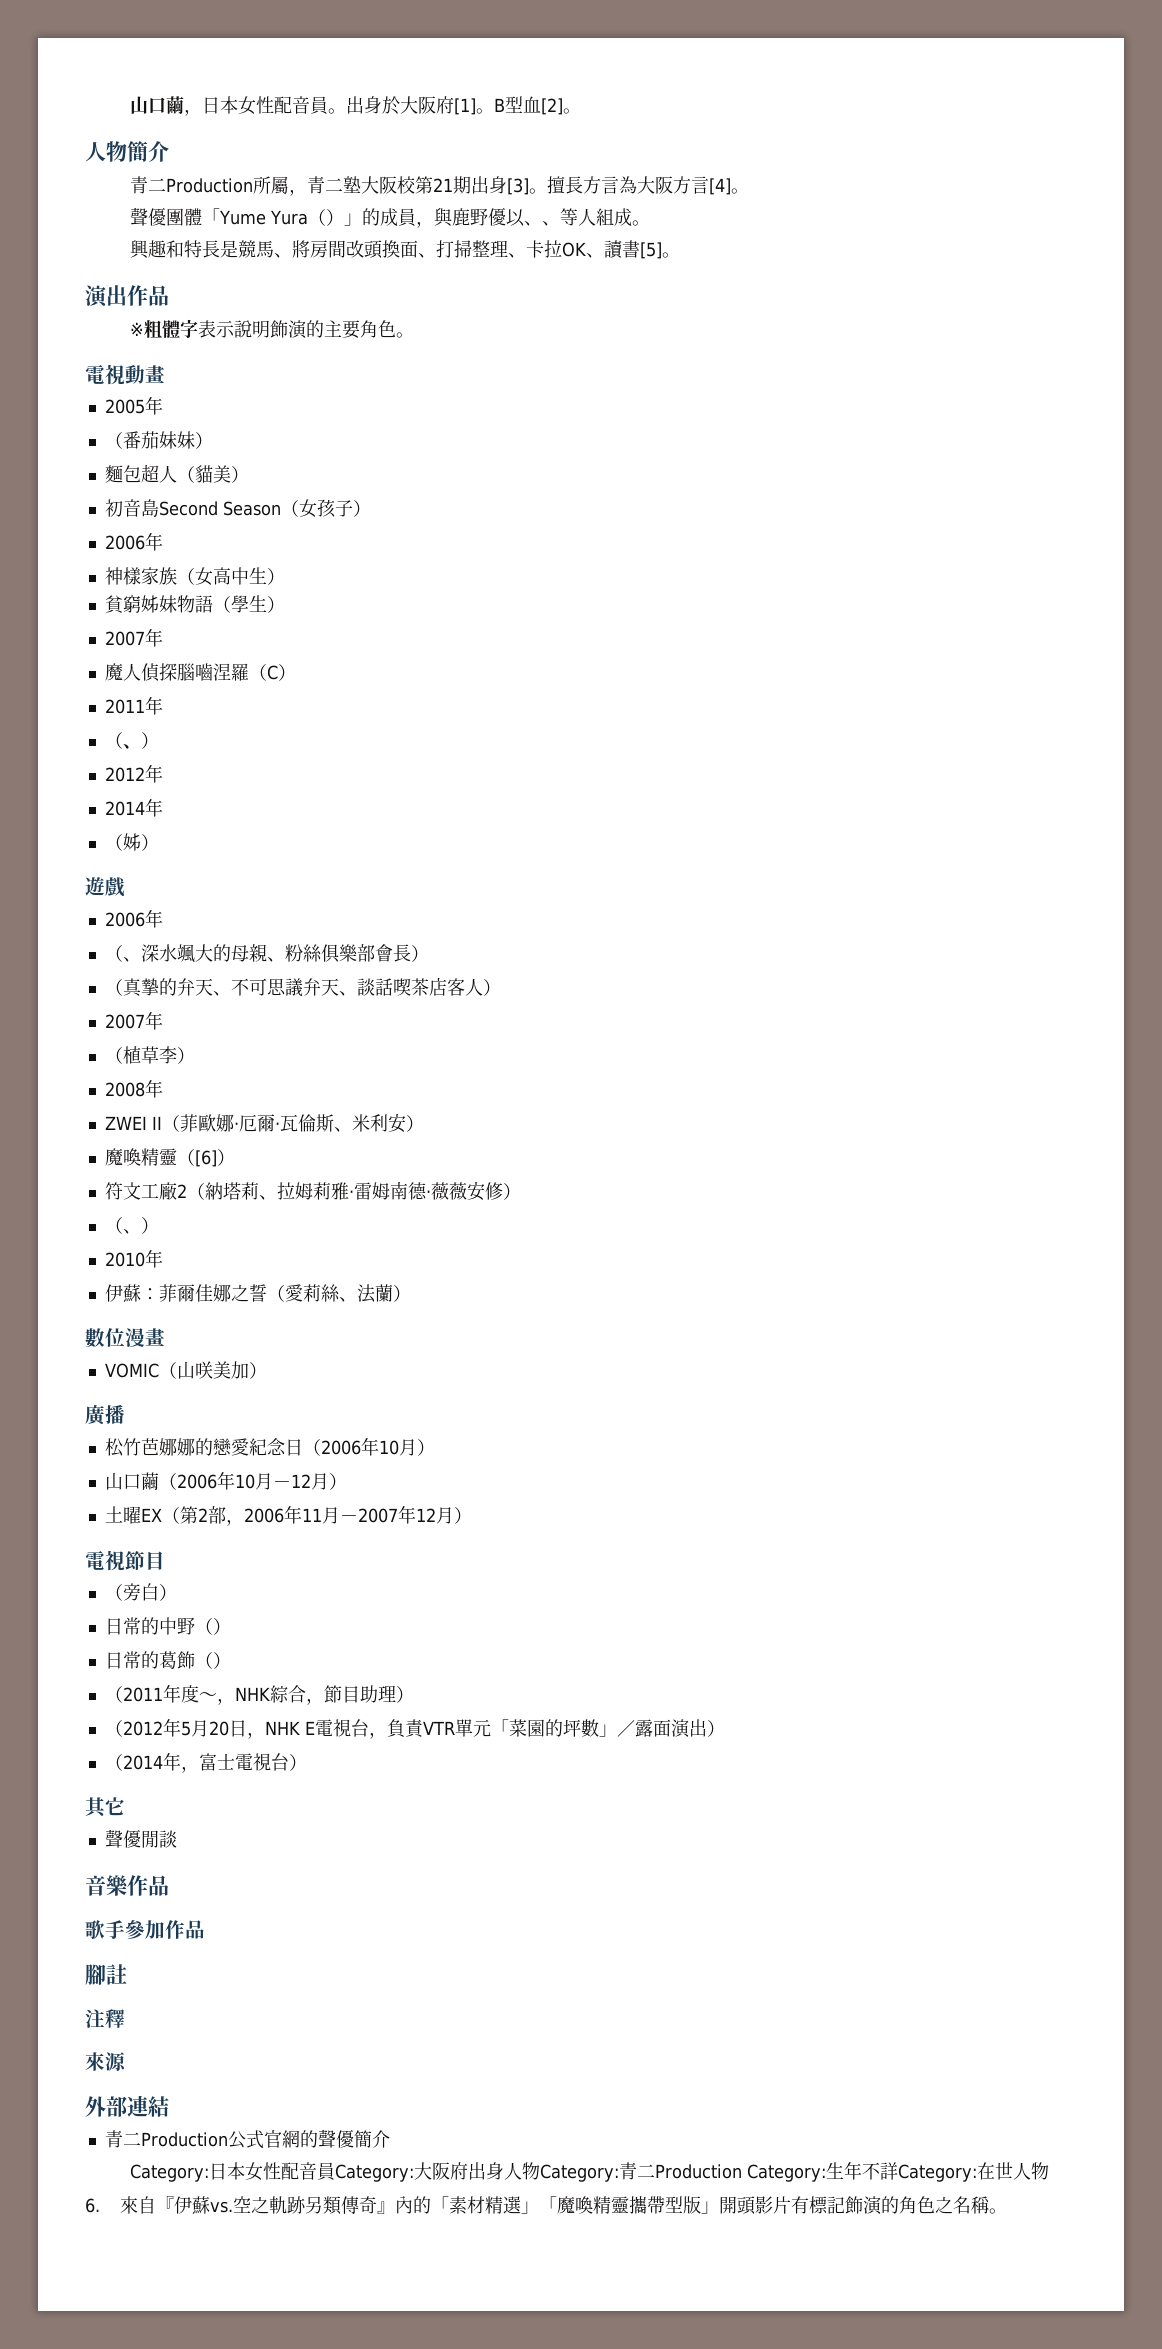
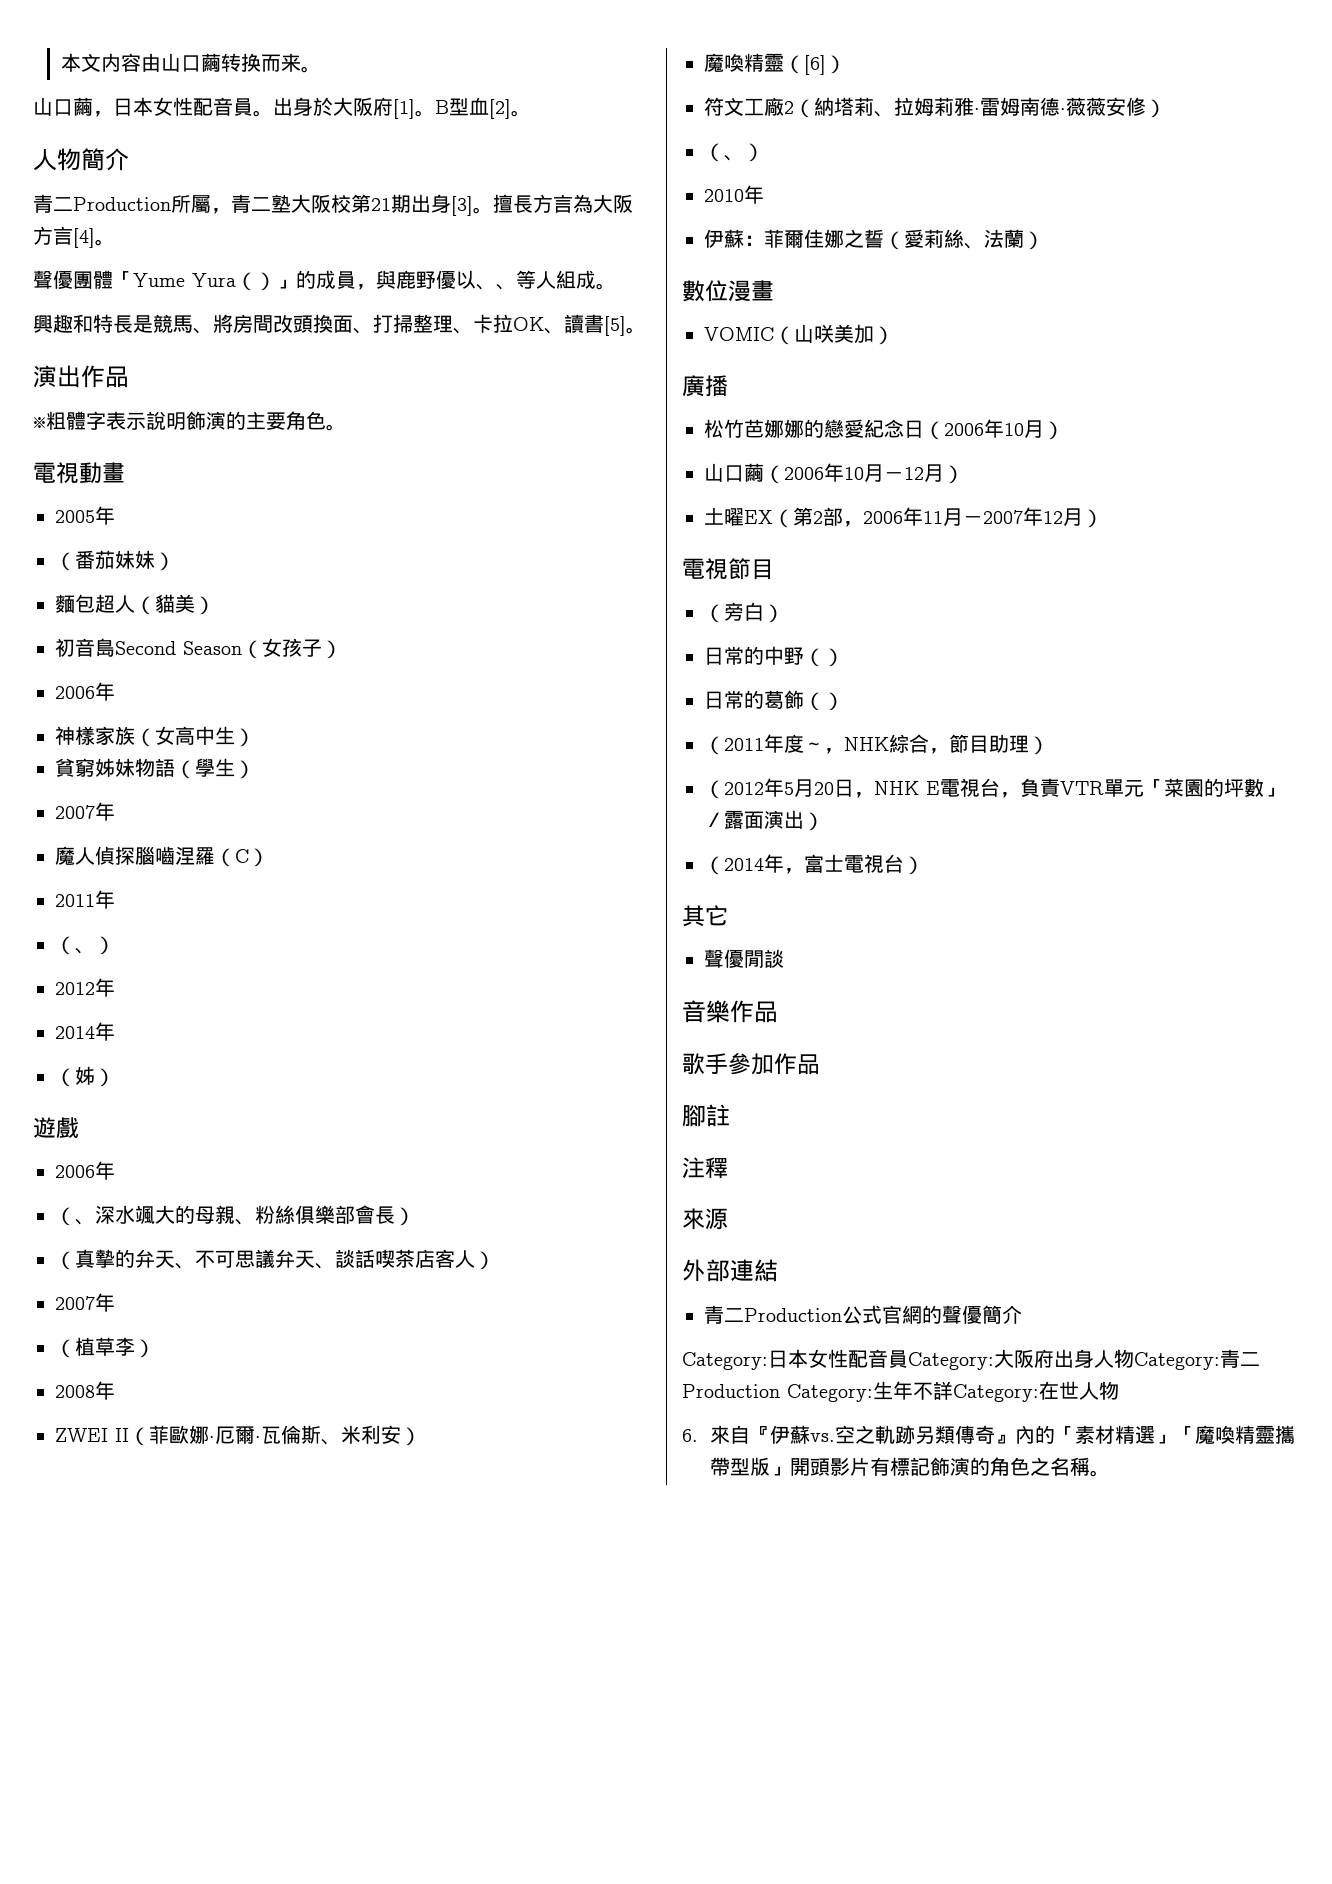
+ 本文内容由山口繭转换而来。

